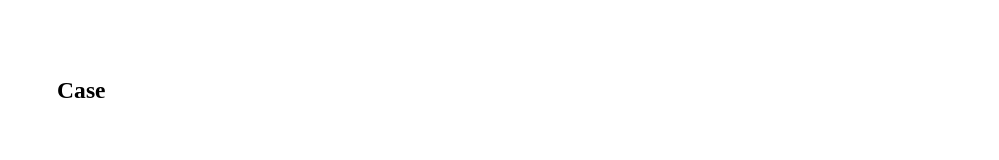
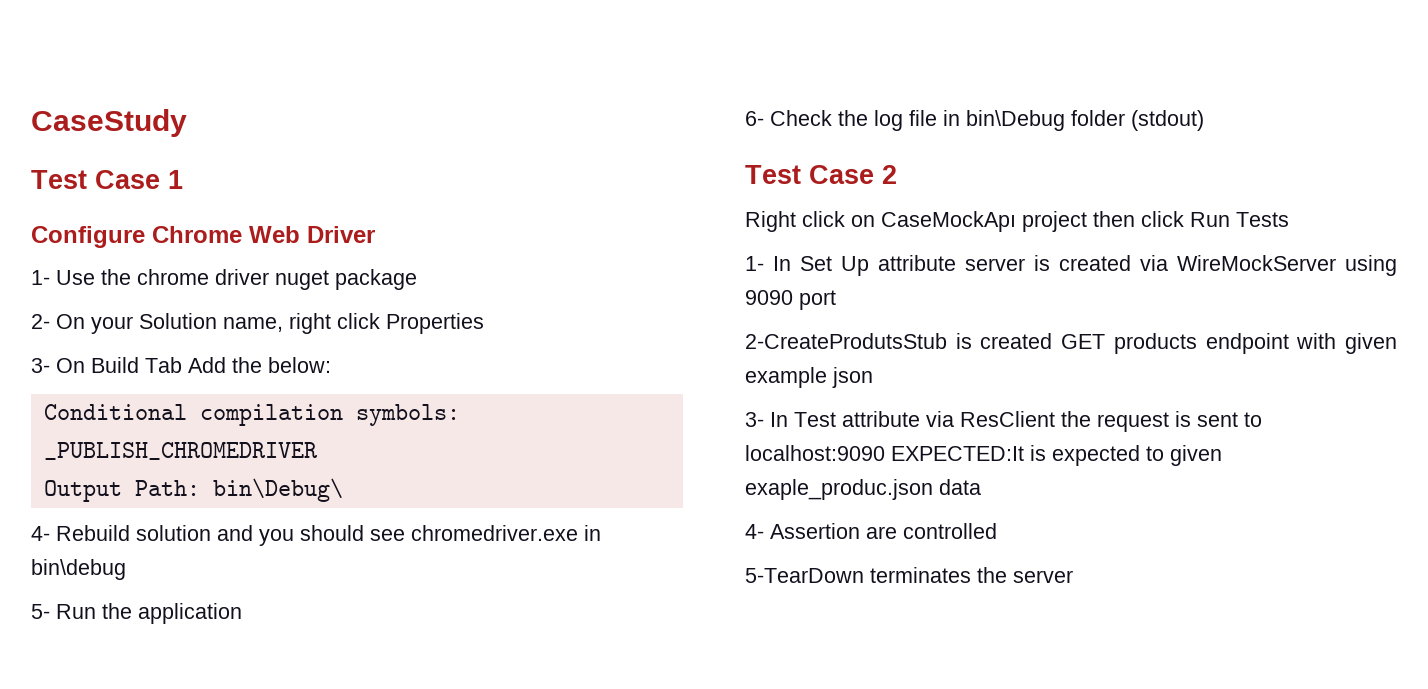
- Case
+ CaseStudy
+ Test Case 1
+ Configure Chrome Web Driver
+ 1- Use the chrome driver nuget package
+ 2- On your Solution name, right click Properties
+ 3- On Build Tab Add the below:
+ Conditional compilation symbols: _PUBLISH_CHROMEDRIVER
+ Output Path: bin\Debug\
+ 4- Rebuild solution and you should see chromedriver.exe in bin\debug
+ 5- Run the application
+ 6- Check the log file in bin\Debug folder (stdout)
+ Test Case 2
+ Right click on CaseMockApı project then click Run Tests
+ 1- In Set Up attribute server is created via WireMockServer using 9090 port
+ 2-CreateProdutsStub is created GET products endpoint with given example json
+ 3- In Test attribute via ResClient the request is sent to localhost:9090 EXPECTED:It is expected to given exaple_produc.json data
+ 4- Assertion are controlled
+ 5-TearDown terminates the server

